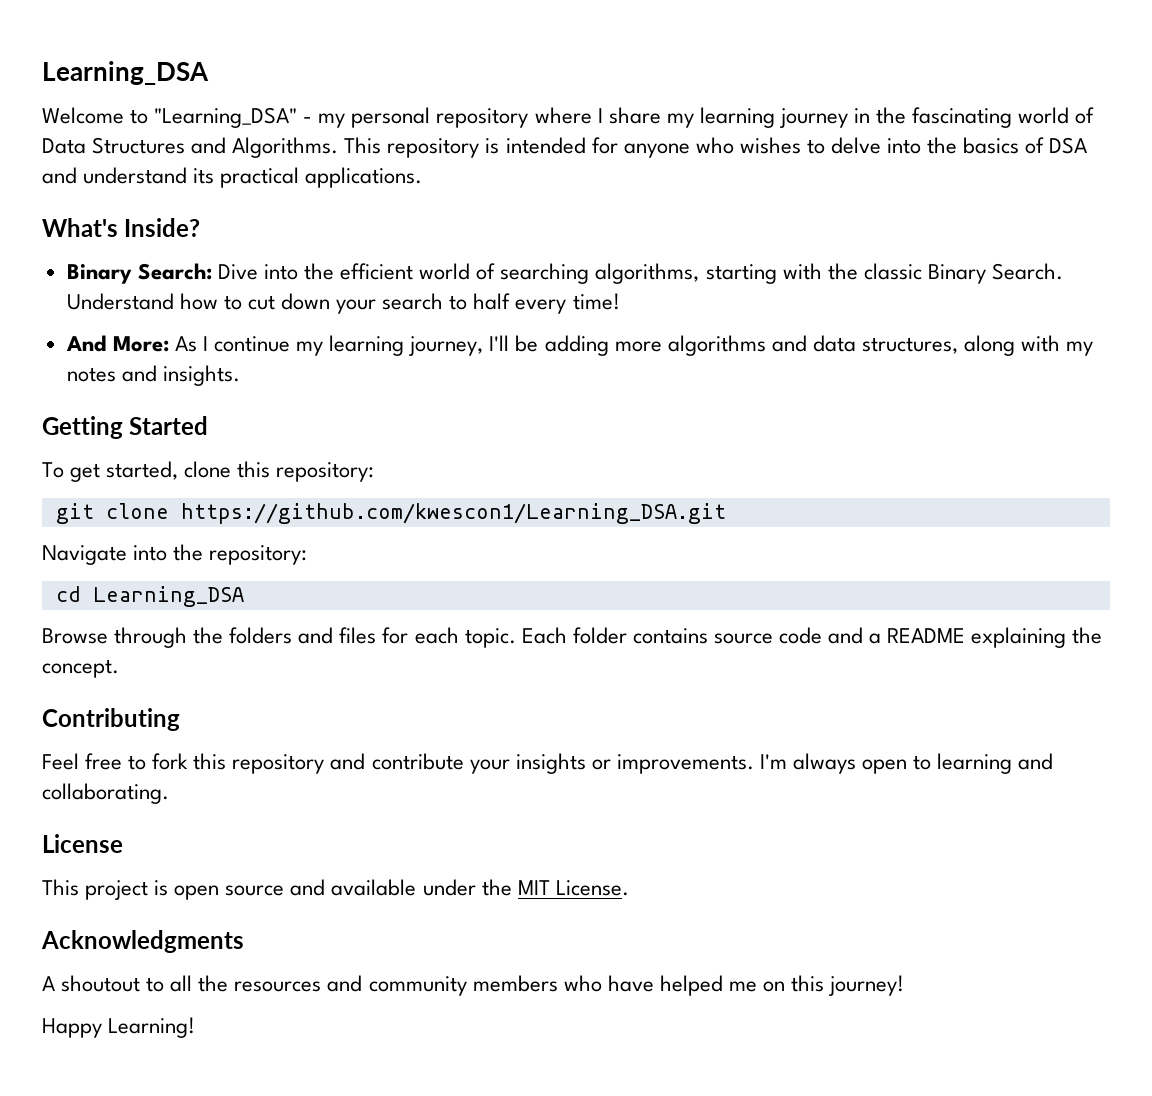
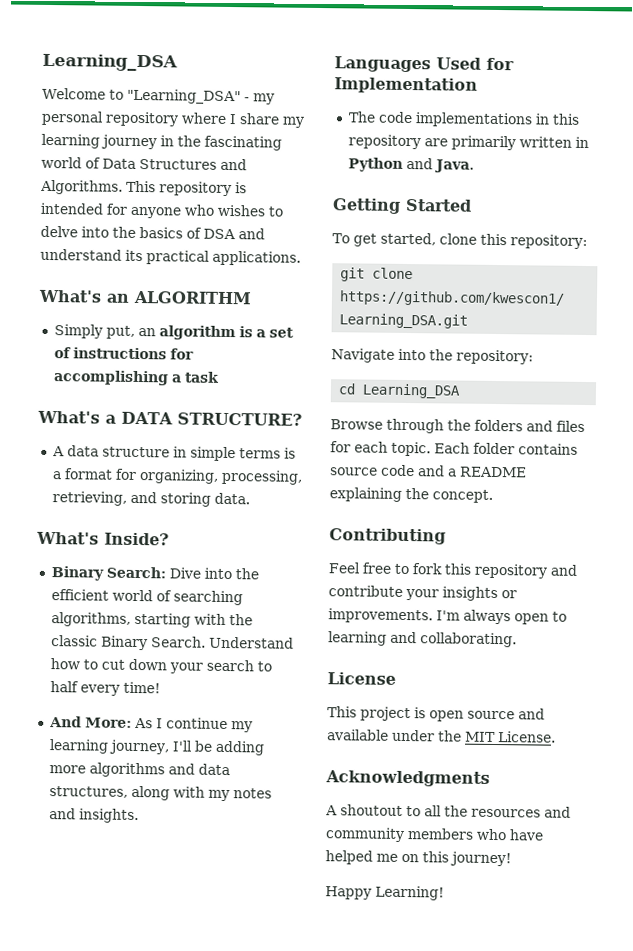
+ What's an ALGORITHM
+ Simply put, an algorithm is a set of instructions for accomplishing a task
+ What's a DATA STRUCTURE?
+ A data structure in simple terms is a format for organizing, processing, retrieving, and storing data.
+ Languages Used for Implementation
+ The code implementations in this repository are primarily written in Python and Java.

